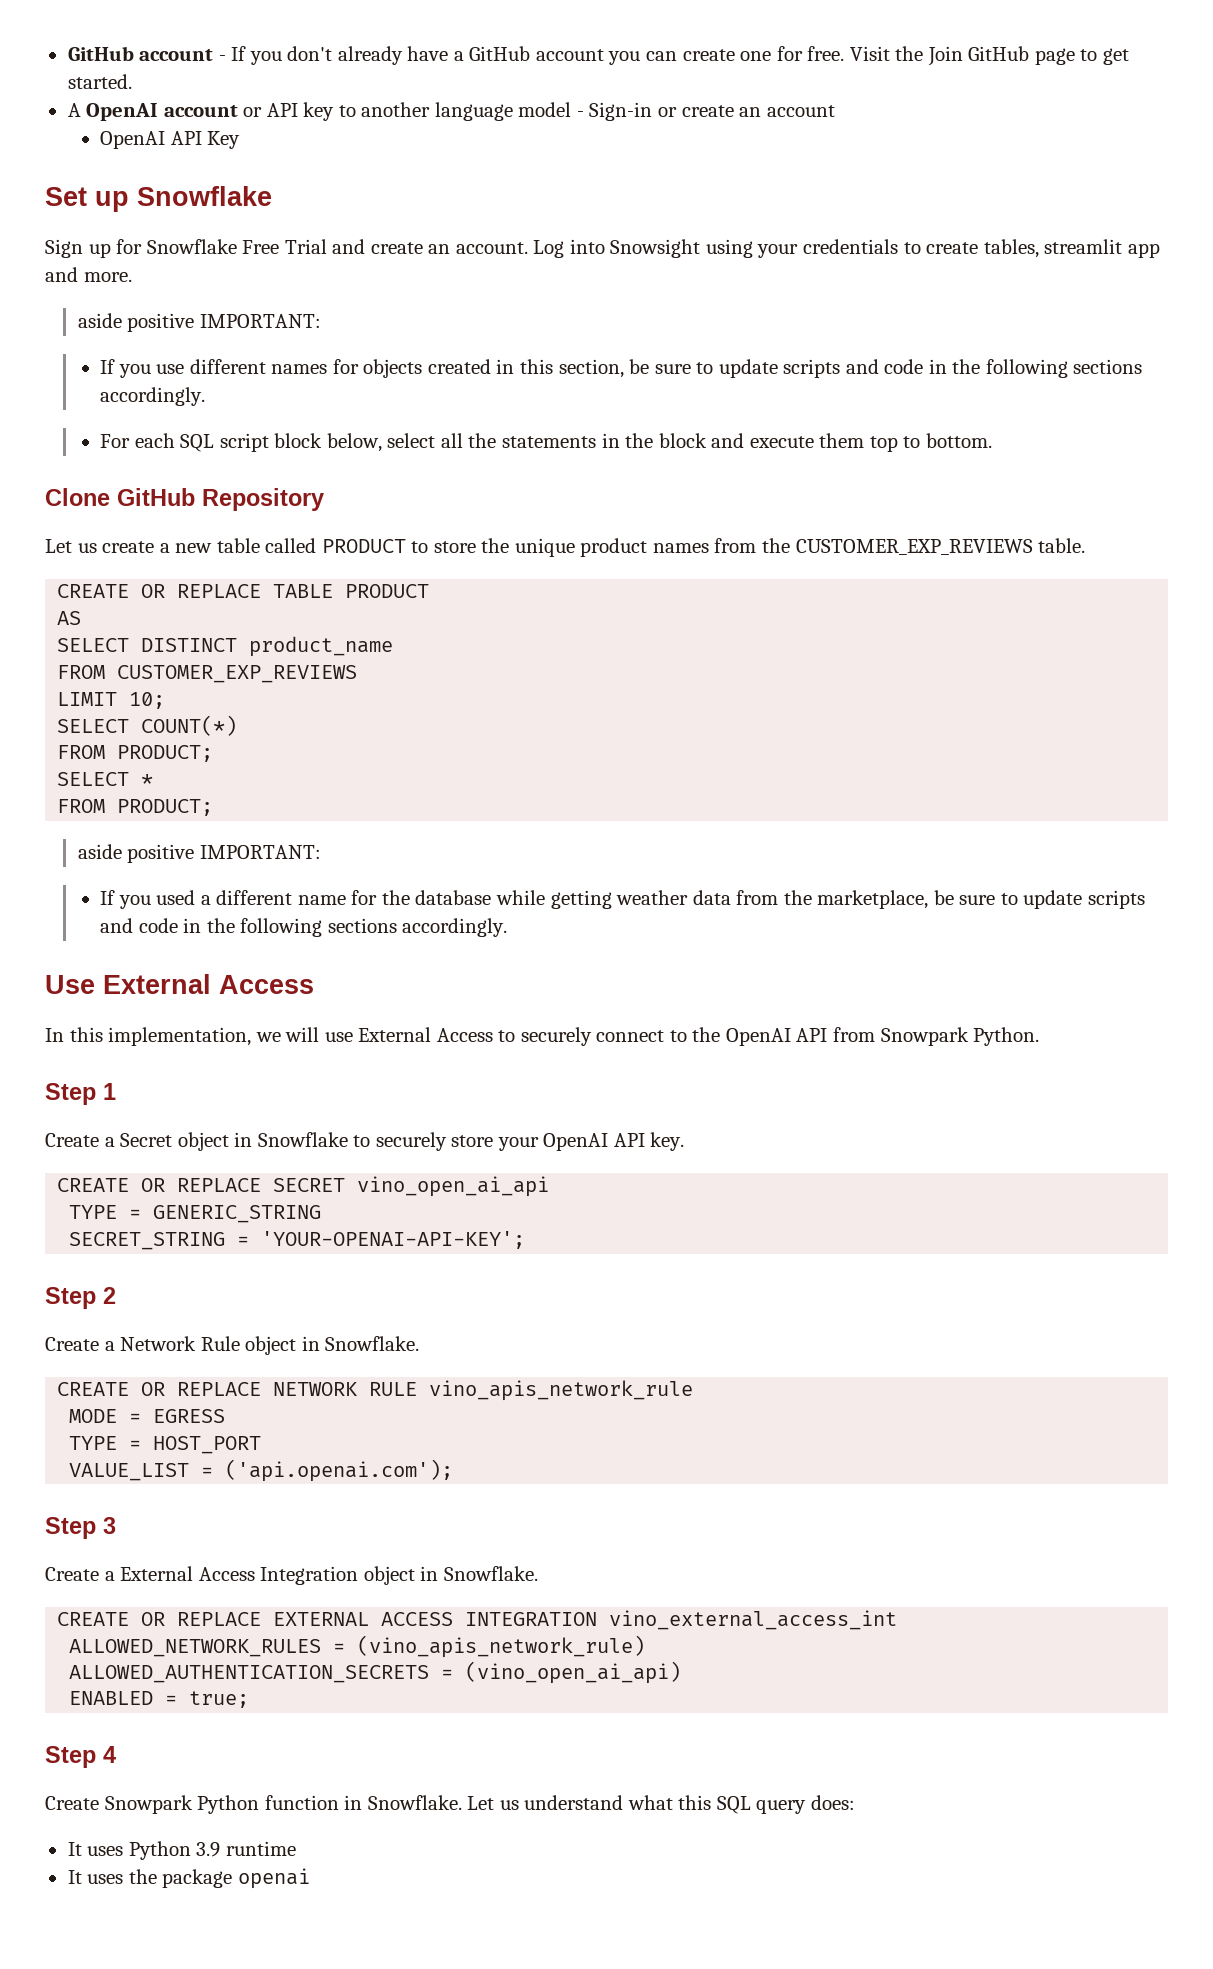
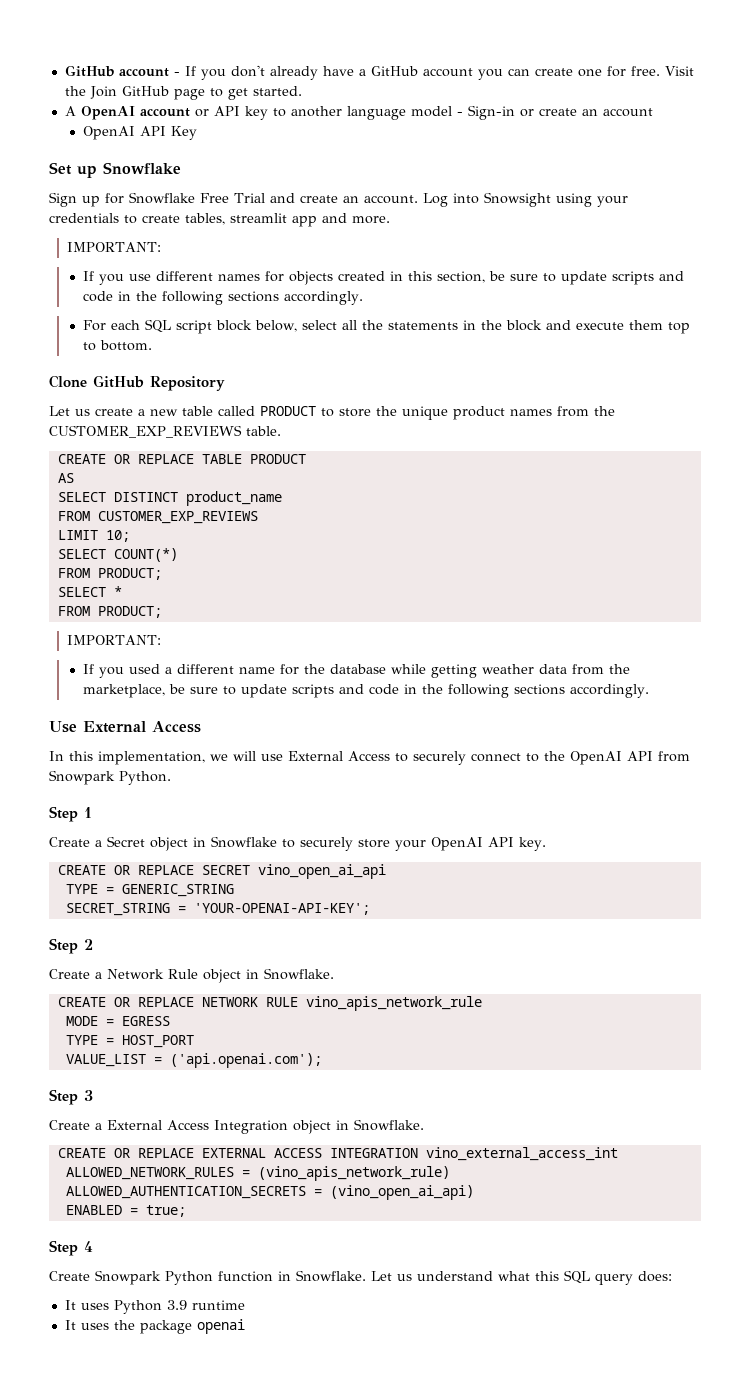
  Log into Snowsight using your credentials to create tables, streamlit app and more.
- aside positive IMPORTANT:
+ IMPORTANT:
  SELECT *
  FROM PRODUCT;
- aside positive IMPORTANT:
+ IMPORTANT:

